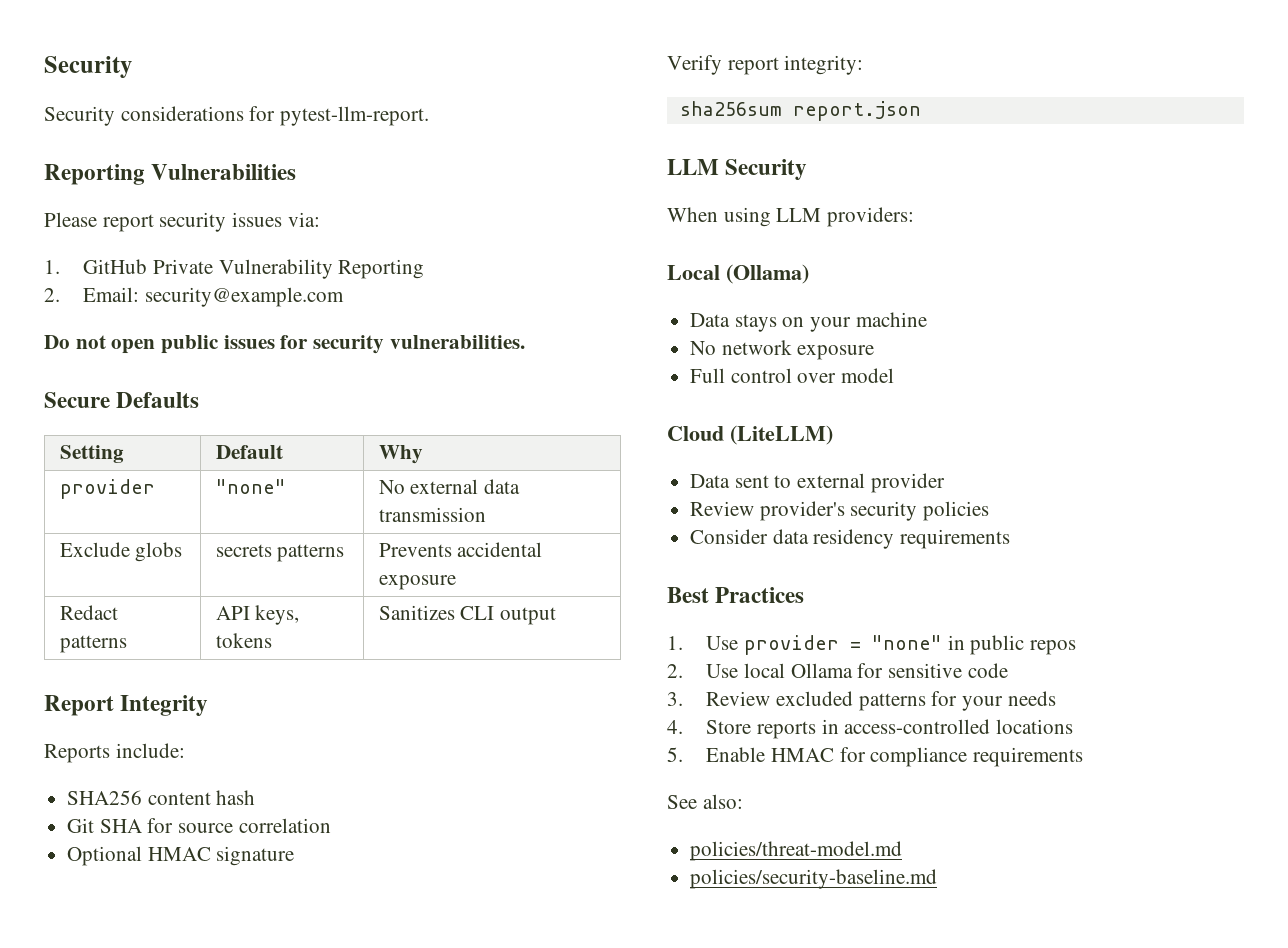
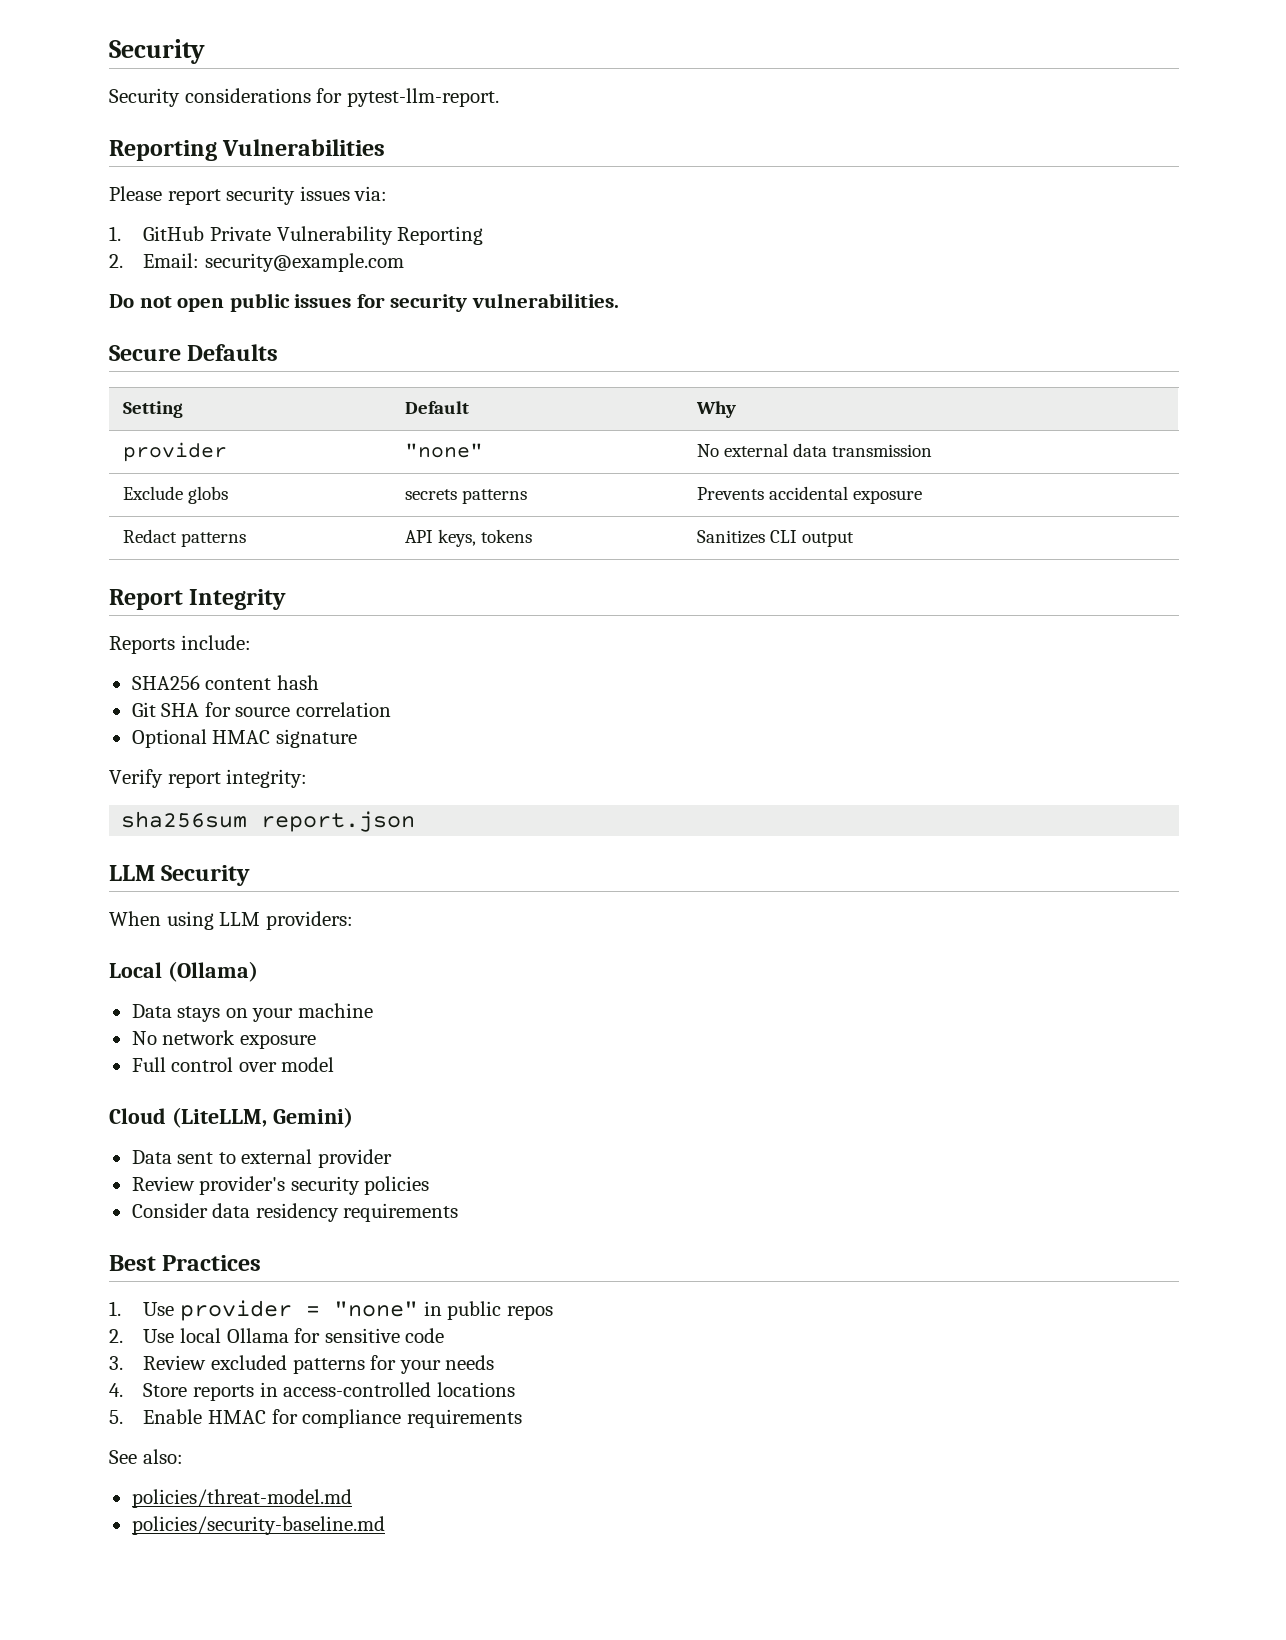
- Cloud (LiteLLM)
+ Cloud (LiteLLM, Gemini)

